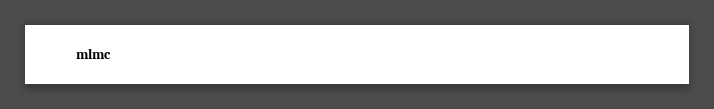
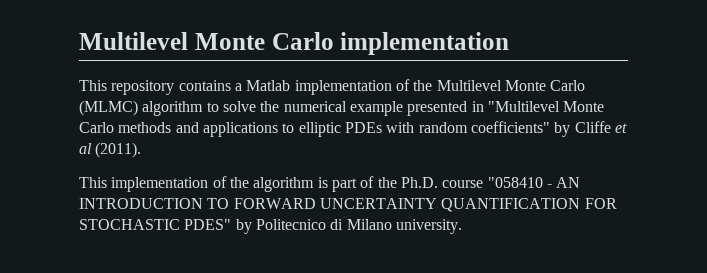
- mlmc
+ Multilevel Monte Carlo implementation
+ This repository contains a Matlab implementation of the Multilevel Monte Carlo (MLMC) algorithm to solve the numerical example presented in "Multilevel Monte Carlo methods and applications to elliptic PDEs with random coefficients" by Cliffe et al (2011).
+ This implementation of the algorithm is part of the Ph.D. course "058410 - AN INTRODUCTION TO FORWARD UNCERTAINTY QUANTIFICATION FOR STOCHASTIC PDES" by Politecnico di Milano university.

